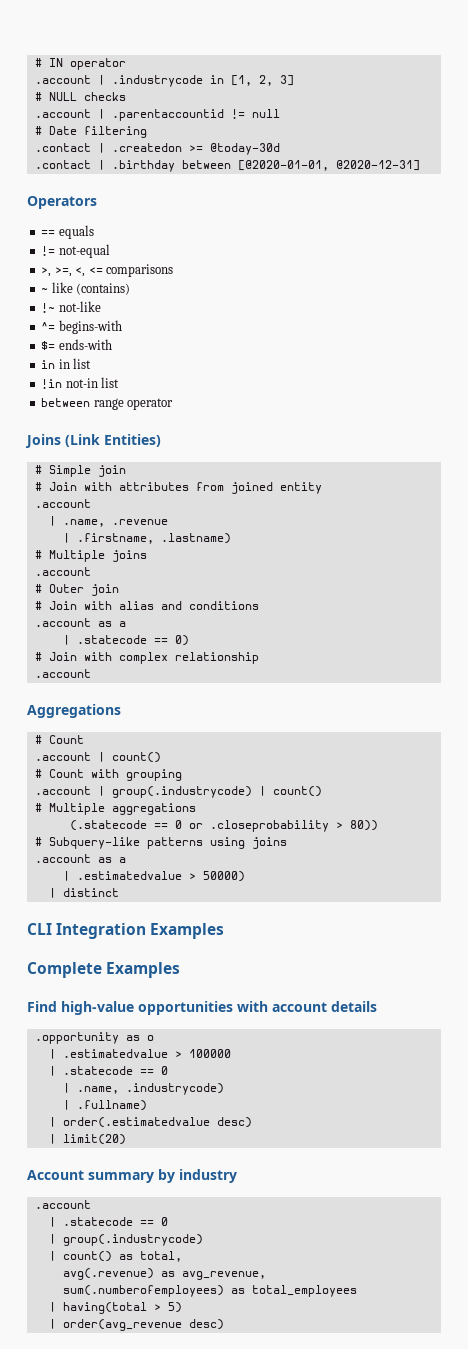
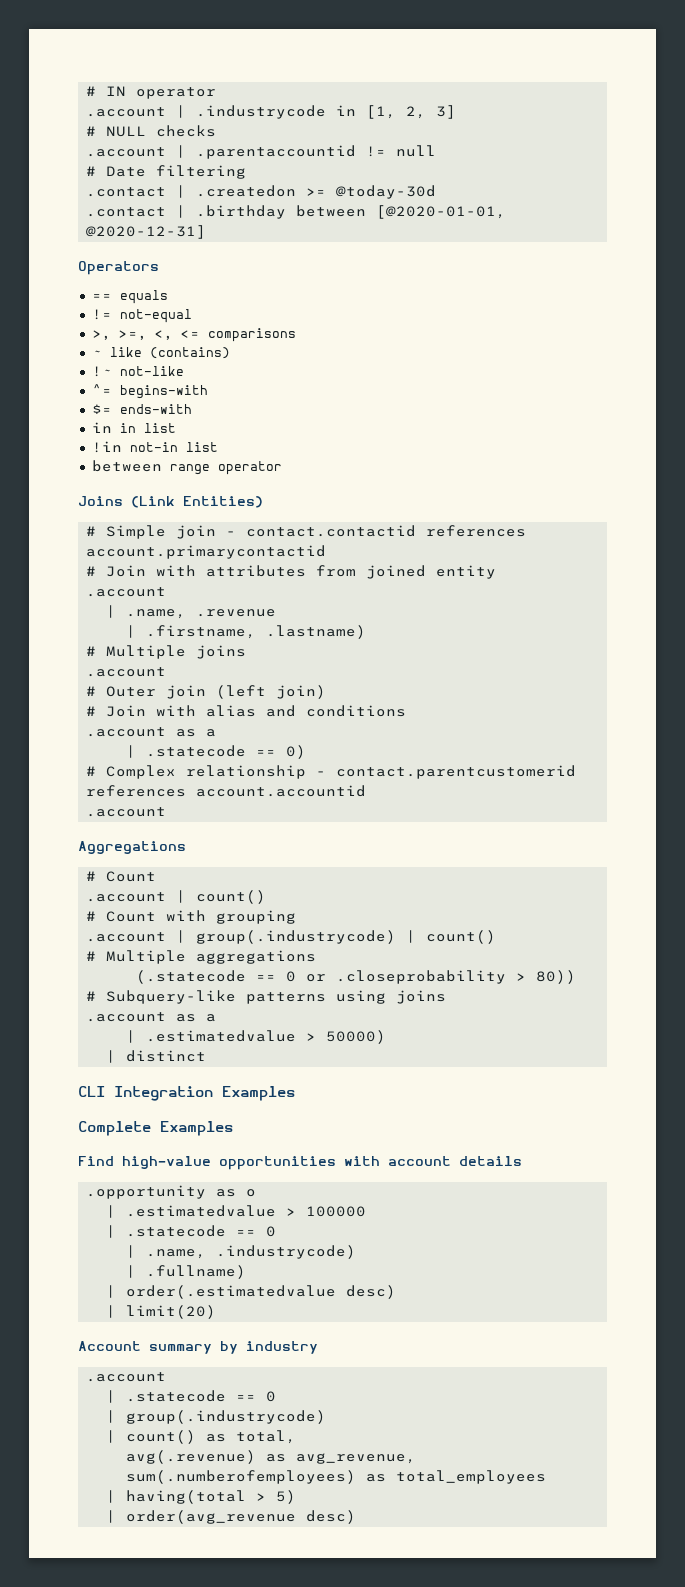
- # Simple join
+ # Simple join - contact.contactid references account.primarycontactid
- # Outer join
+ # Outer join (left join)
- # Join with complex relationship
+ # Complex relationship - contact.parentcustomerid references account.accountid

